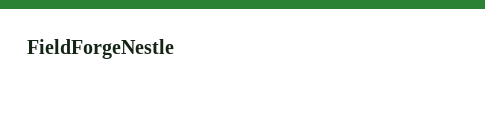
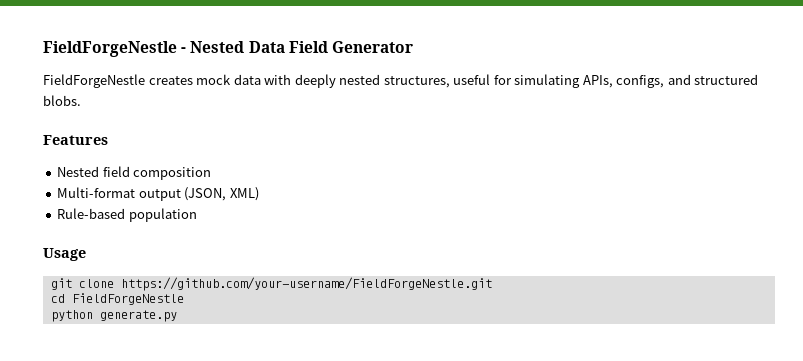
- FieldForgeNestle
+ FieldForgeNestle - Nested Data Field Generator
+ FieldForgeNestle creates mock data with deeply nested structures, useful for simulating APIs, configs, and structured blobs.
+ Features
+ Nested field composition
+ Multi-format output (JSON, XML)
+ Rule-based population
+ Usage
+ git clone https://github.com/your-username/FieldForgeNestle.git
+ cd FieldForgeNestle
+ python generate.py

